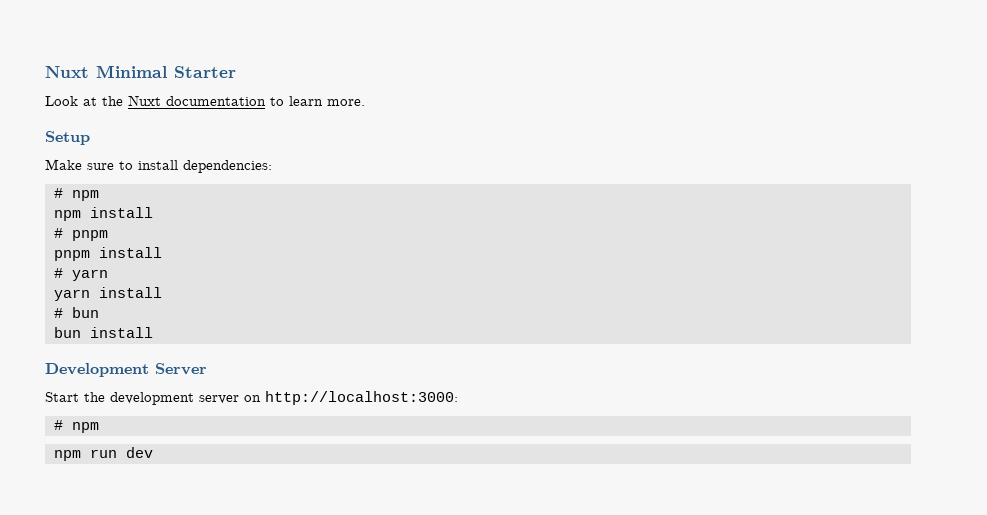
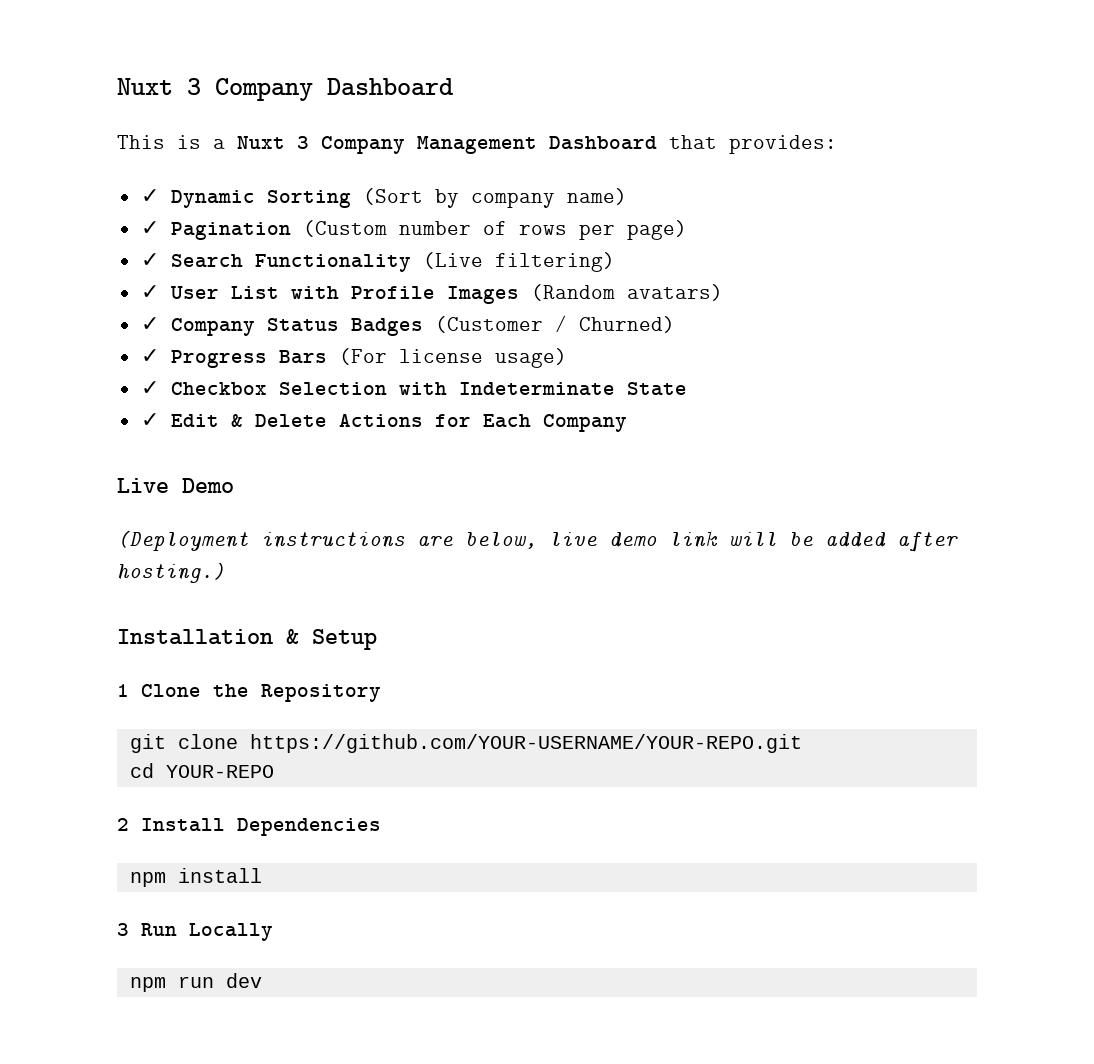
- Nuxt Minimal Starter
- Look at the Nuxt documentation to learn more.
- Setup
- Make sure to install dependencies:
- # npm
+ Nuxt 3 Company Dashboard
+ This is a Nuxt 3 Company Management Dashboard that provides:
+ ✓ Dynamic Sorting (Sort by company name)
+ ✓ Pagination (Custom number of rows per page)
+ ✓ Search Functionality (Live filtering)
+ ✓ User List with Profile Images (Random avatars)
+ ✓ Company Status Badges (Customer / Churned)
+ ✓ Progress Bars (For license usage)
+ ✓ Checkbox Selection with Indeterminate State
+ ✓ Edit & Delete Actions for Each Company
+ Live Demo
+ (Deployment instructions are below, live demo link will be added after hosting.)
+ Installation & Setup
+ 1 Clone the Repository
+ git clone https://github.com/YOUR-USERNAME/YOUR-REPO.git
+ cd YOUR-REPO
+ 2 Install Dependencies
  npm install
- # pnpm
- pnpm install
- # yarn
- yarn install
- # bun
- bun install
- Development Server
- Start the development server on http://localhost:3000:
- # npm
+ 3 Run Locally

